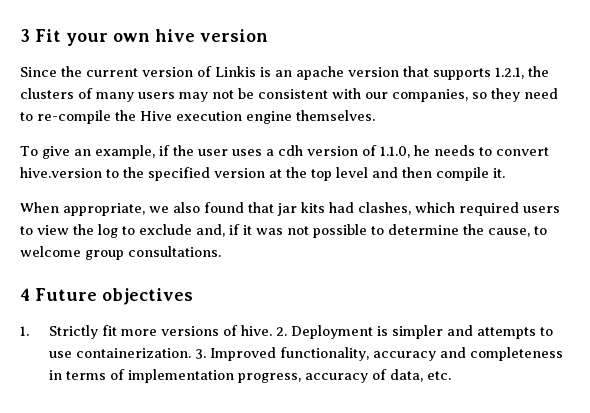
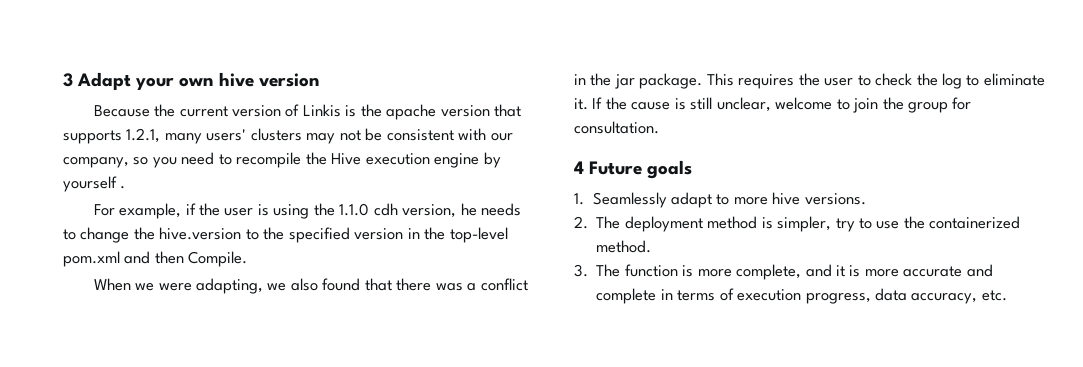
- 3 Fit your own hive version
+ 3 Adapt your own hive version
- Since the current version of Linkis is an apache version that supports 1.2.1, the clusters of many users may not be consistent with our companies, so they need to re-compile the Hive execution engine themselves.
- To give an example, if the user uses a cdh version of 1.1.0, he needs to convert hive.version to the specified version at the top level and then compile it.
- When appropriate, we also found that jar kits had clashes, which required users to view the log to exclude and, if it was not possible to determine the cause, to welcome group consultations.
+ Because the current version of Linkis is the apache version that supports 1.2.1, many users' clusters may not be consistent with our company, so you need to recompile the Hive execution engine by yourself .
+ For example, if the user is using the 1.1.0 cdh version, he needs to change the hive.version to the specified version in the top-level pom.xml and then Compile.
+ When we were adapting, we also found that there was a conflict in the jar package. This requires the user to check the log to eliminate it. If the cause is still unclear, welcome to join the group for consultation.
- 4 Future objectives
+ 4 Future goals
- 1. Strictly fit more versions of hive. 2. Deployment is simpler and attempts to use containerization. 3. Improved functionality, accuracy and completeness in terms of implementation progress, accuracy of data, etc.
+ 1. Seamlessly adapt to more hive versions.
+ 2. The deployment method is simpler, try to use the containerized method.
+ 3. The function is more complete, and it is more accurate and complete in terms of execution progress, data accuracy, etc.

